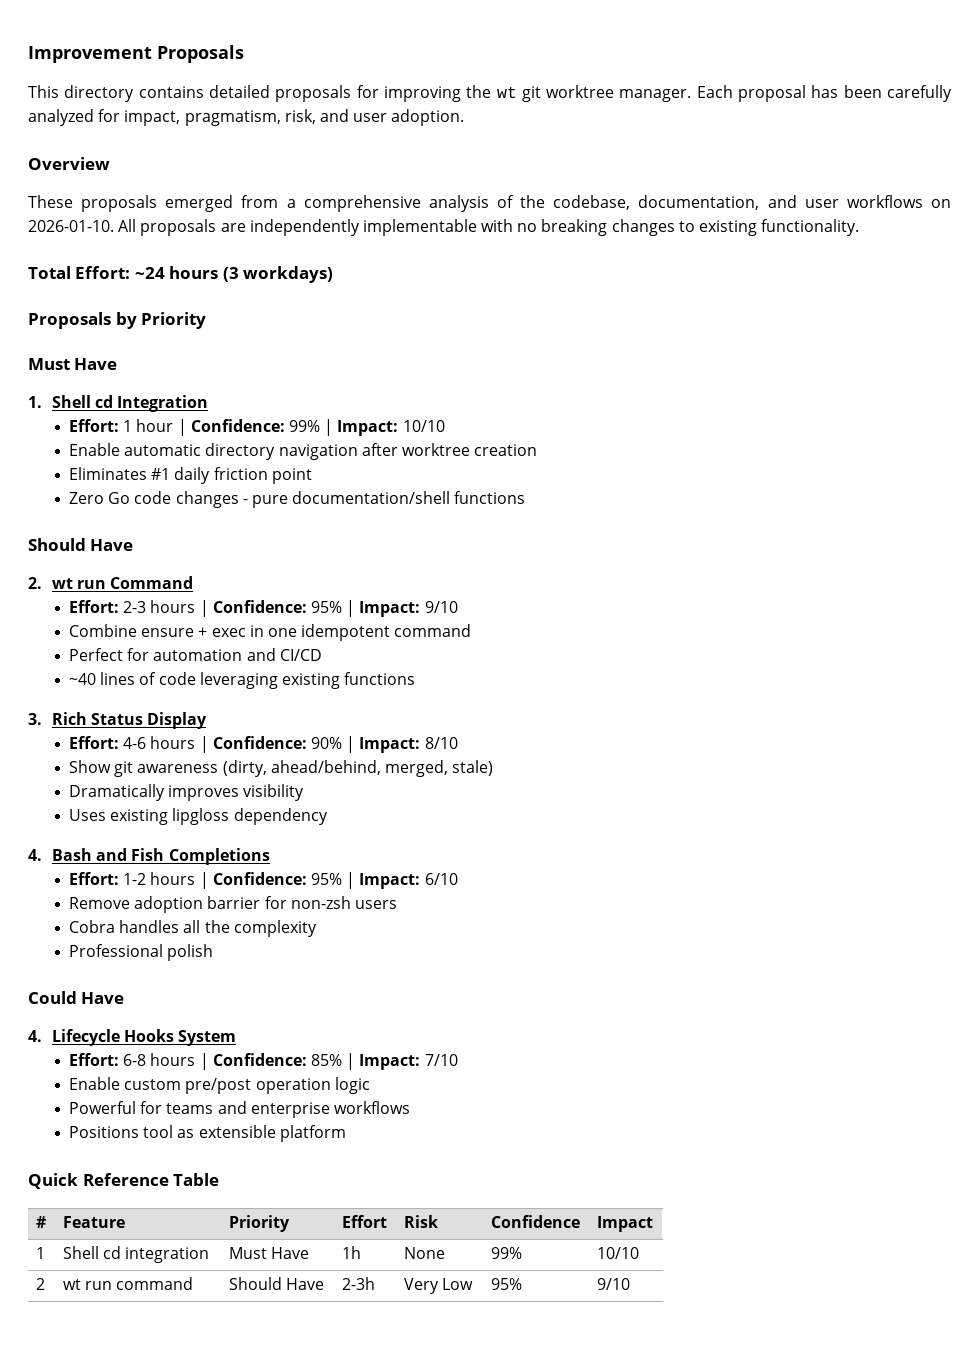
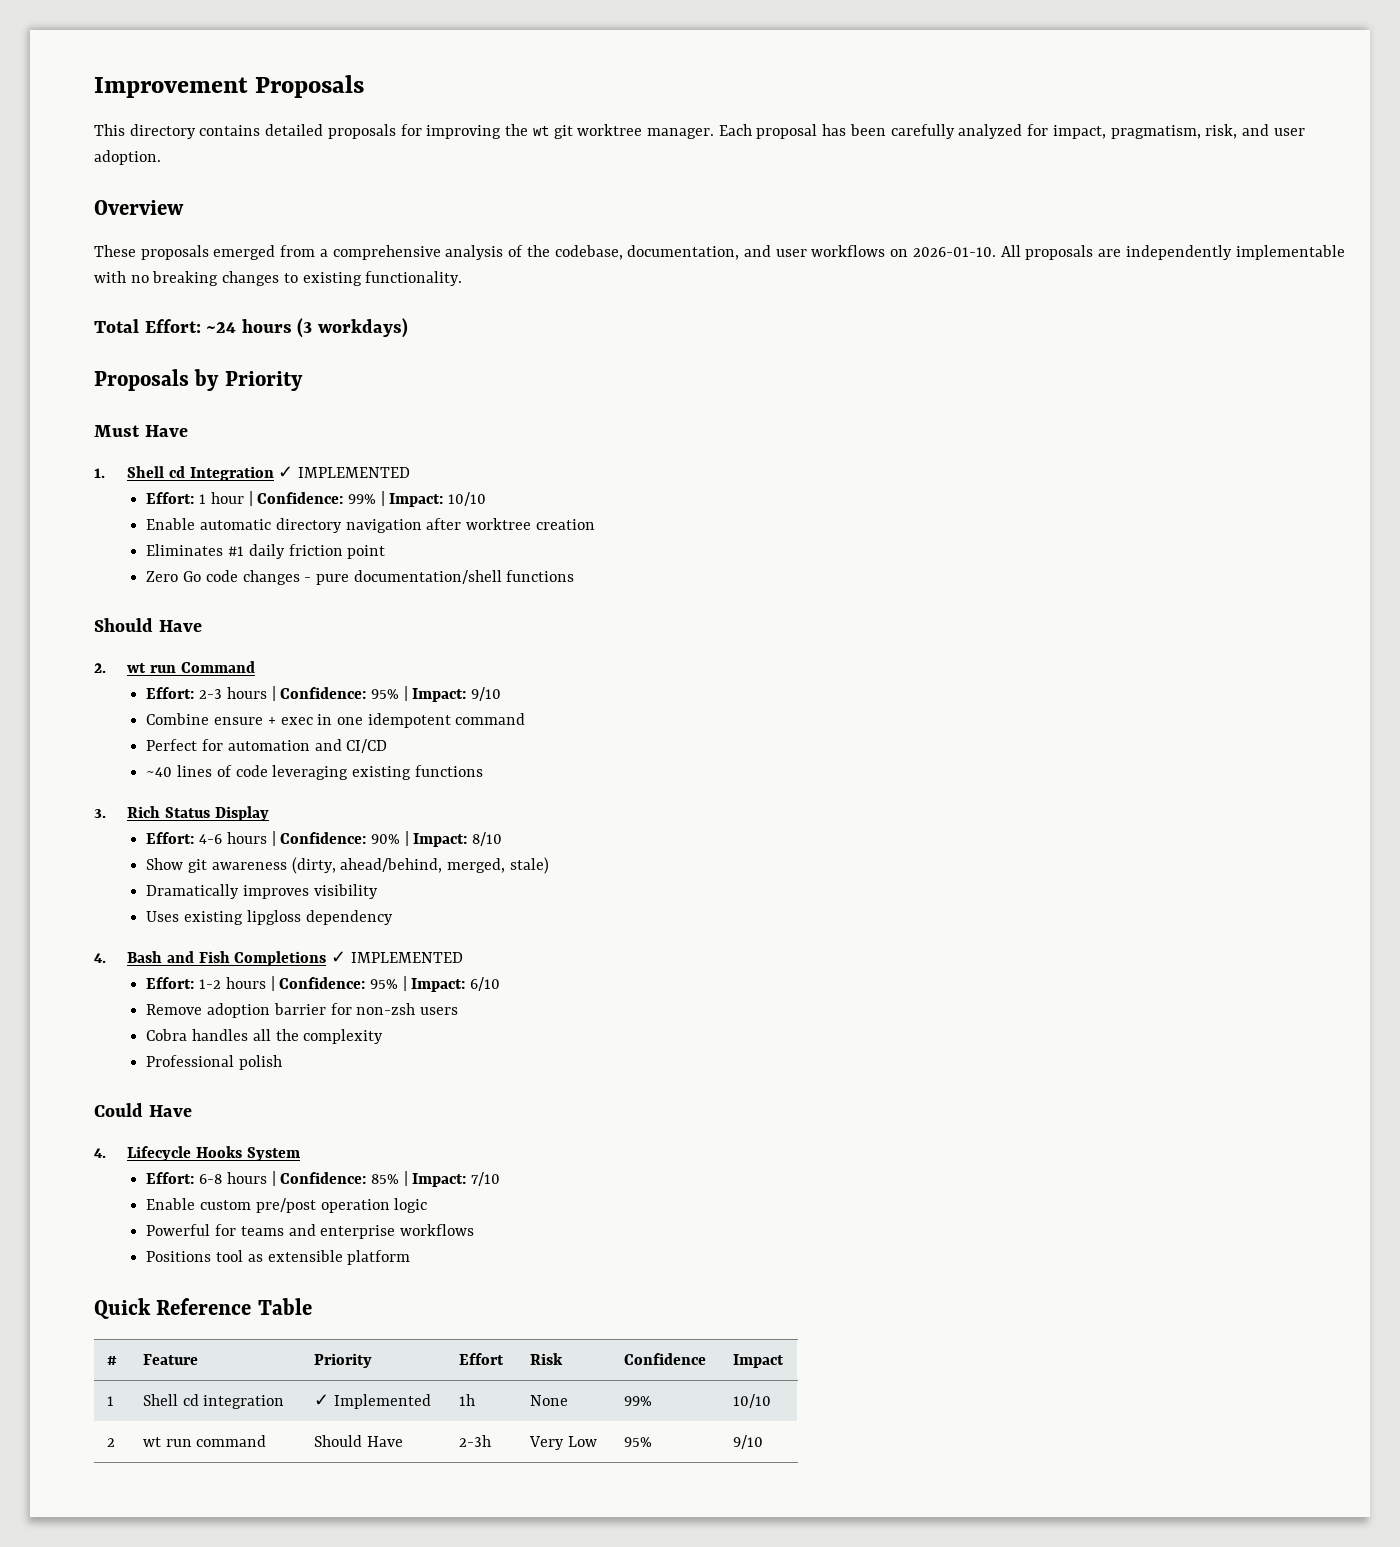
- 1. Shell cd Integration
+ 1. Shell cd Integration ✓ IMPLEMENTED
- 4. Bash and Fish Completions
+ 4. Bash and Fish Completions ✓ IMPLEMENTED
- 1 | Shell cd integration | Must Have | 1h | None | 99% | 10/10
+ 1 | Shell cd integration | ✓ Implemented | 1h | None | 99% | 10/10

